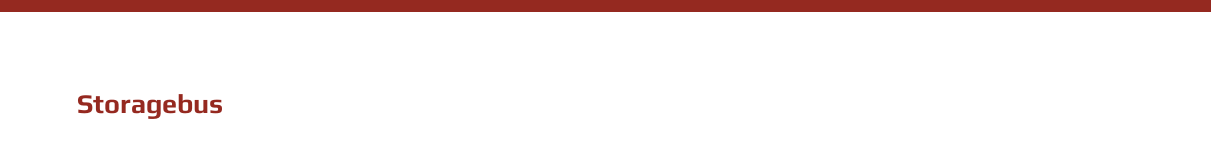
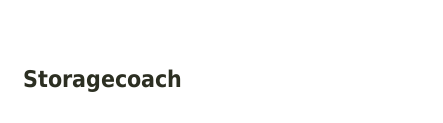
- Storagebus
+ Storagecoach

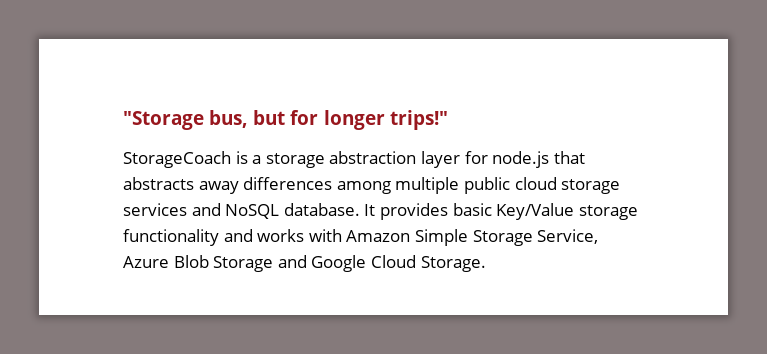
- Storagecoach
+ "Storage bus, but for longer trips!"
+ StorageCoach is a storage abstraction layer for node.js that abstracts away differences among multiple public cloud storage services and NoSQL database. It provides basic Key/Value storage functionality and works with Amazon Simple Storage Service, Azure Blob Storage and Google Cloud Storage.

